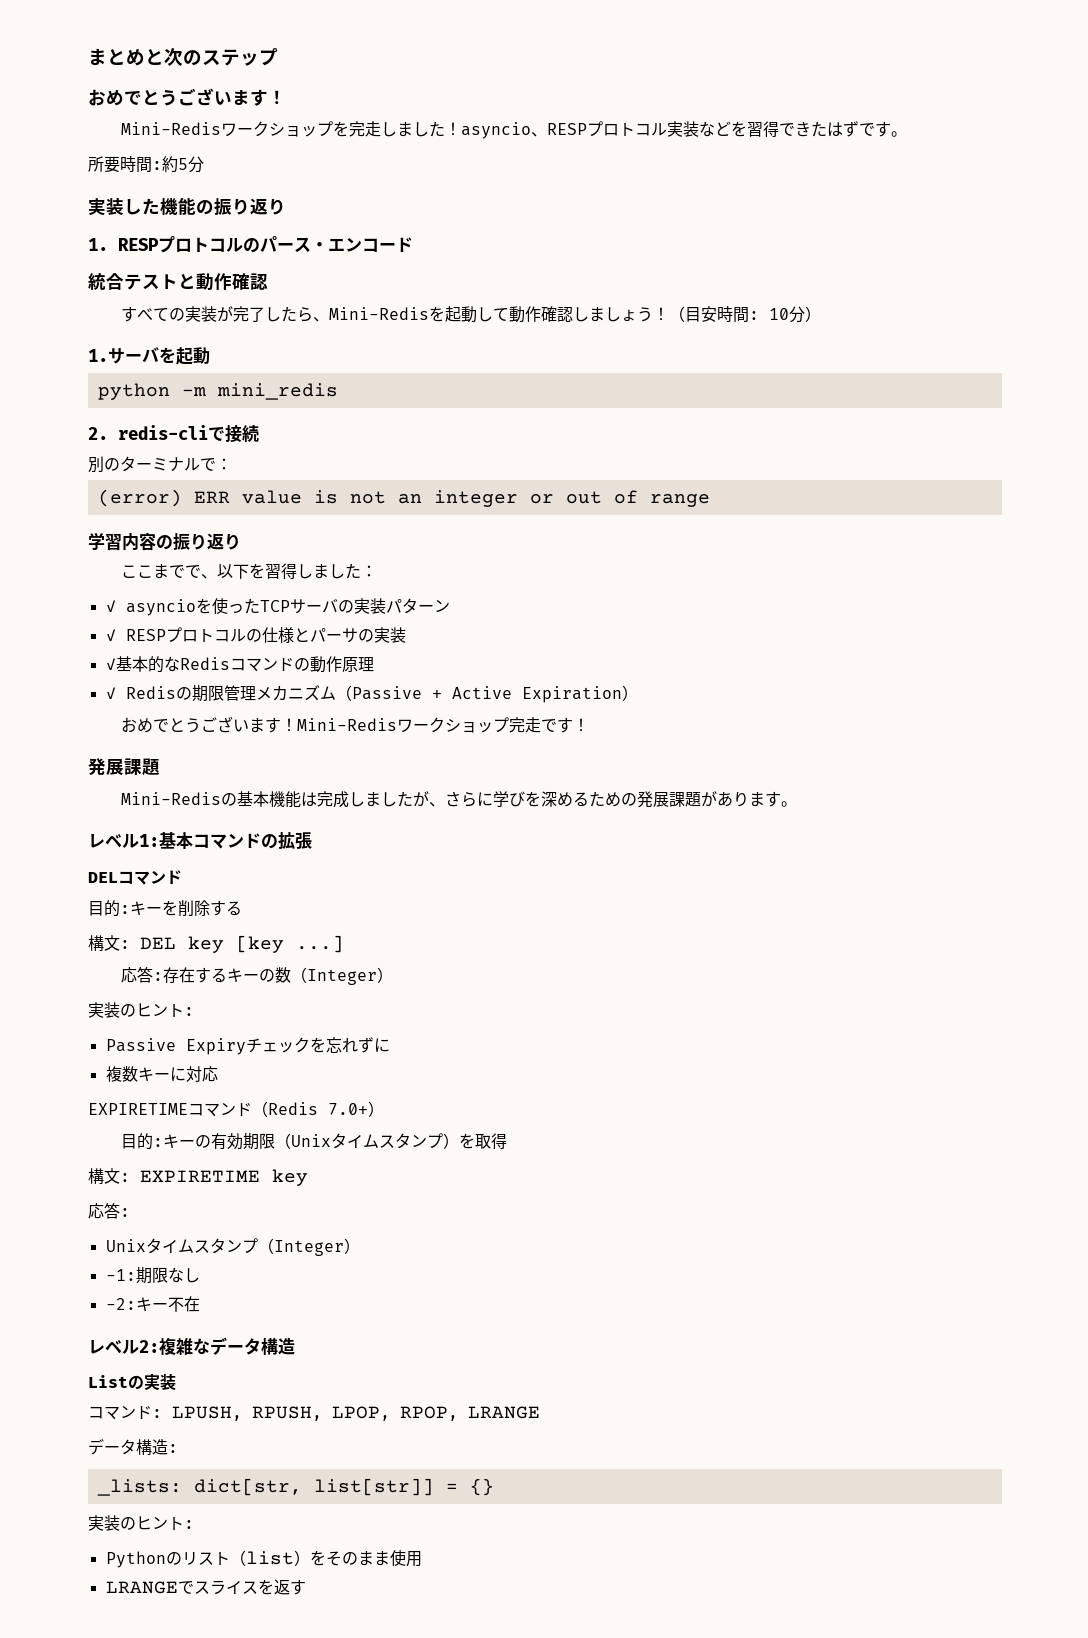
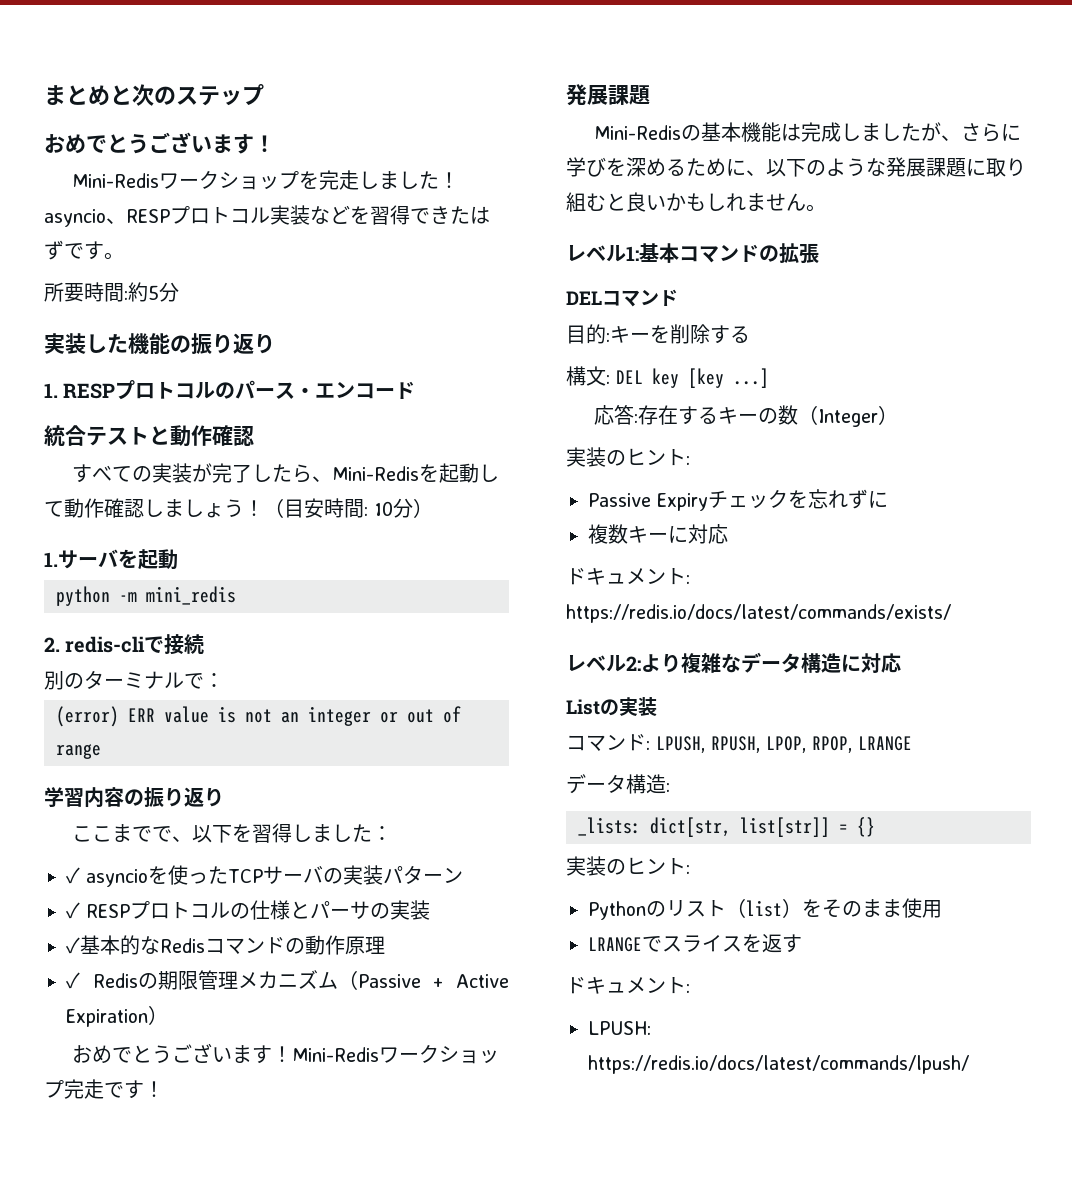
- Mini-Redisの基本機能は完成しましたが、さらに学びを深めるための発展課題があります。
+ Mini-Redisの基本機能は完成しましたが、さらに学びを深めるために、以下のような発展課題に取り組むと良いかもしれません。
- EXPIRETIMEコマンド（Redis 7.0+）
- 目的:キーの有効期限（Unixタイムスタンプ）を取得
- 構文: EXPIRETIME key
- 応答:
- Unixタイムスタンプ（Integer）
- -1:期限なし
- -2:キー不在
+ ドキュメント: https://redis.io/docs/latest/commands/exists/
- レベル2:複雑なデータ構造
+ レベル2:より複雑なデータ構造に対応
  LRANGEでスライスを返す
+ ドキュメント:
+ LPUSH: https://redis.io/docs/latest/commands/lpush/

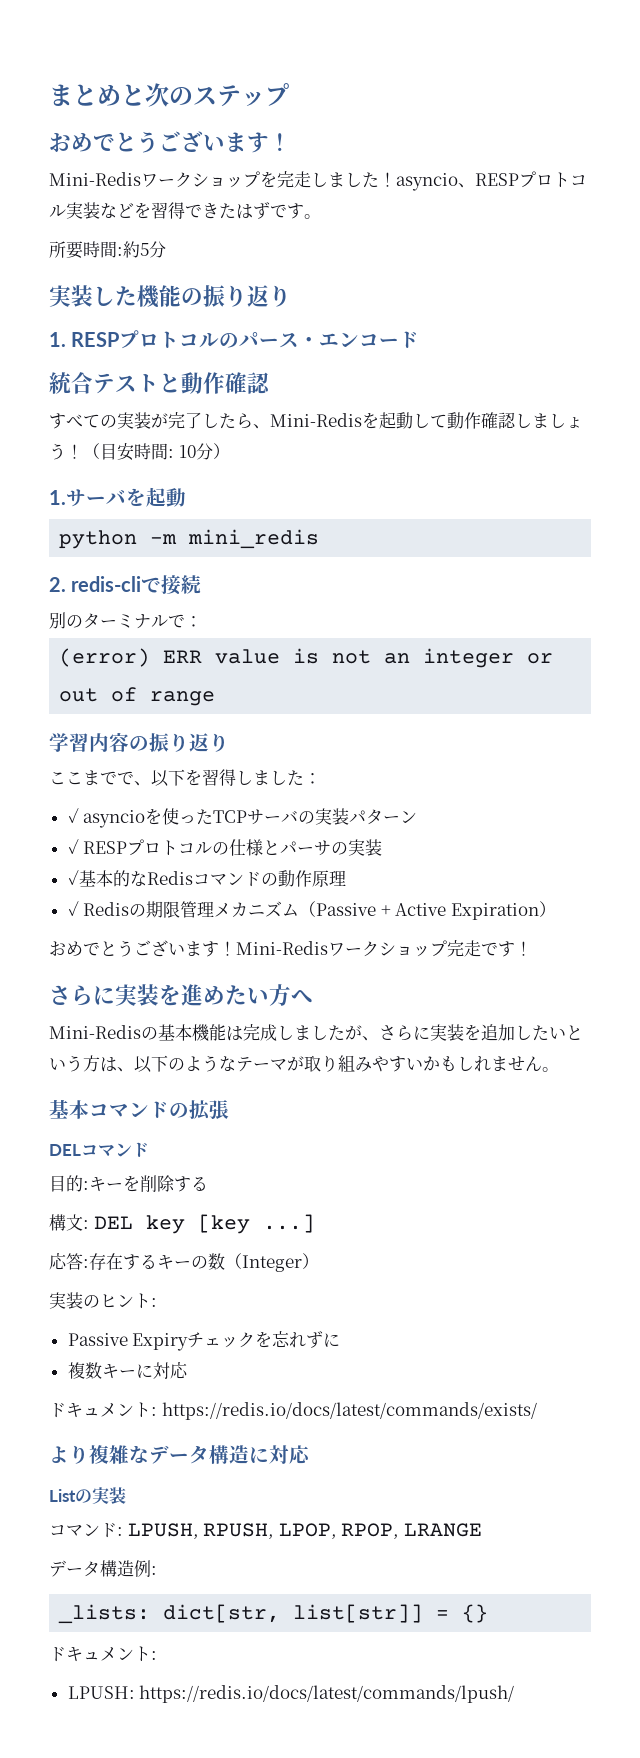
  Mini-Redisワークショップ完走です！
- 発展課題
+ さらに実装を進めたい方へ
- Mini-Redisの基本機能は完成しましたが、さらに学びを深めるために、以下のような発展課題に取り組むと良いかもしれません。
+ Mini-Redisの基本機能は完成しましたが、さらに実装を追加したいという方は、以下のようなテーマが取り組みやすいかもしれません。
- レベル1:基本コマンドの拡張
+ 基本コマンドの拡張
- レベル2:より複雑なデータ構造に対応
+ より複雑なデータ構造に対応
- データ構造:
+ データ構造例:
  _lists: dict[str, list[str]] = {}
- 実装のヒント:
- Pythonのリスト（list）をそのまま使用
- LRANGEでスライスを返す

